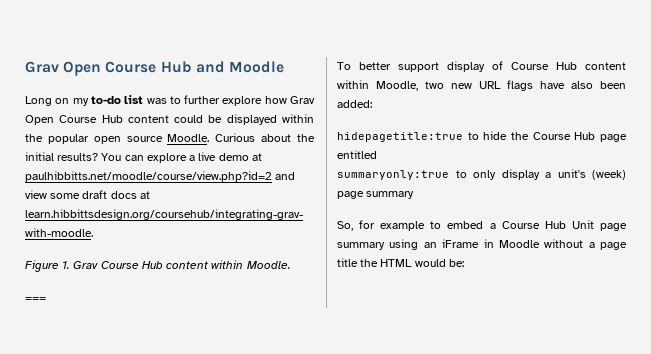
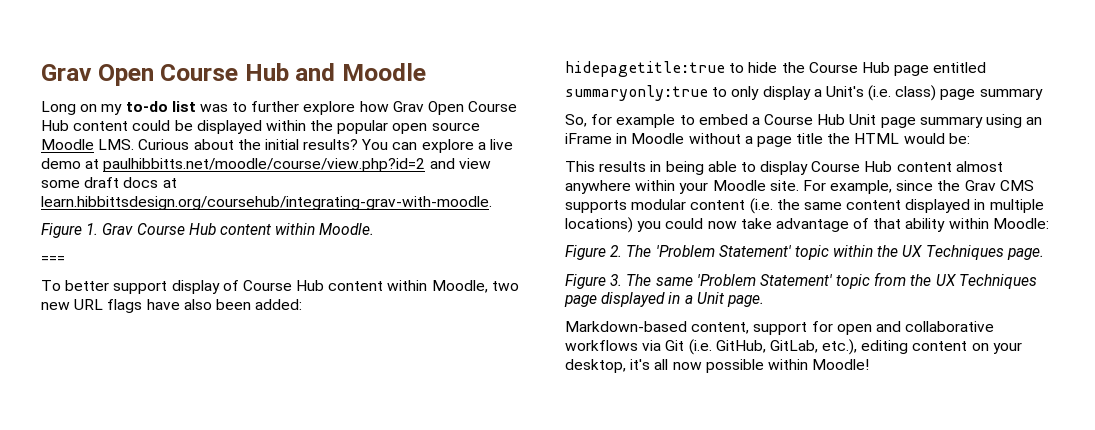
- Long on my to-do list was to further explore how Grav Open Course Hub content could be displayed within the popular open source Moodle. Curious about the initial results?
+ Long on my to-do list was to further explore how Grav Open Course Hub content could be displayed within the popular open source Moodle LMS. Curious about the initial results?
- summaryonly:true to only display a unit's (week) page summary
+ summaryonly:true to only display a Unit's (i.e. class) page summary
+ This results in being able to display Course Hub content almost anywhere within your Moodle site. For example, since the Grav CMS supports modular content (i.e. the same content displayed in multiple locations) you could now take advantage of that ability within Moodle:
+ Figure 2. The 'Problem Statement' topic within the UX Techniques page.
+ Figure 3. The same 'Problem Statement' topic from the UX Techniques page displayed in a Unit page.
+ Markdown-based content, support for open and collaborative workflows via Git (i.e. GitHub, GitLab, etc.), editing content on your desktop, it's all now possible within Moodle!

